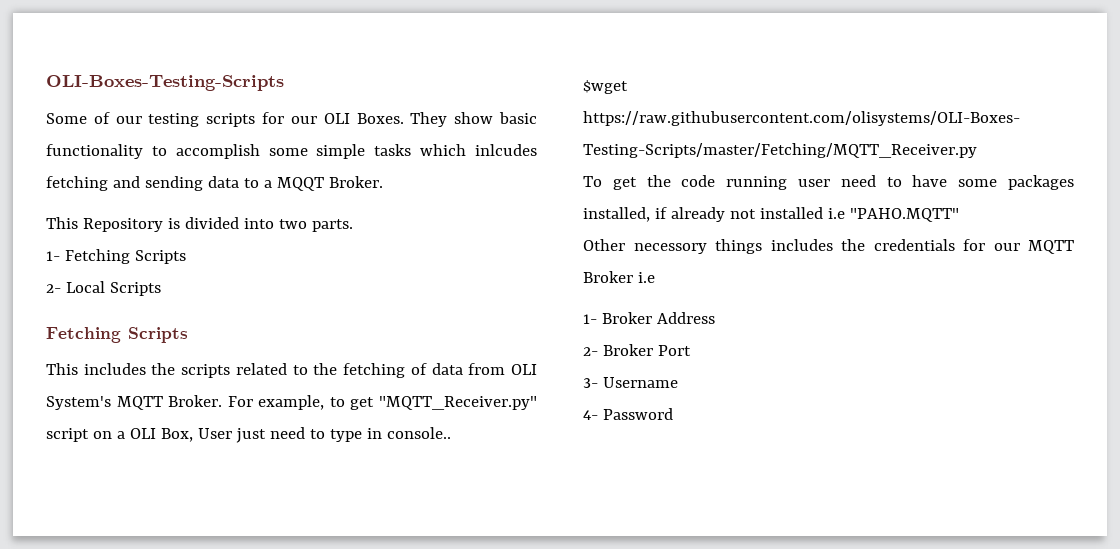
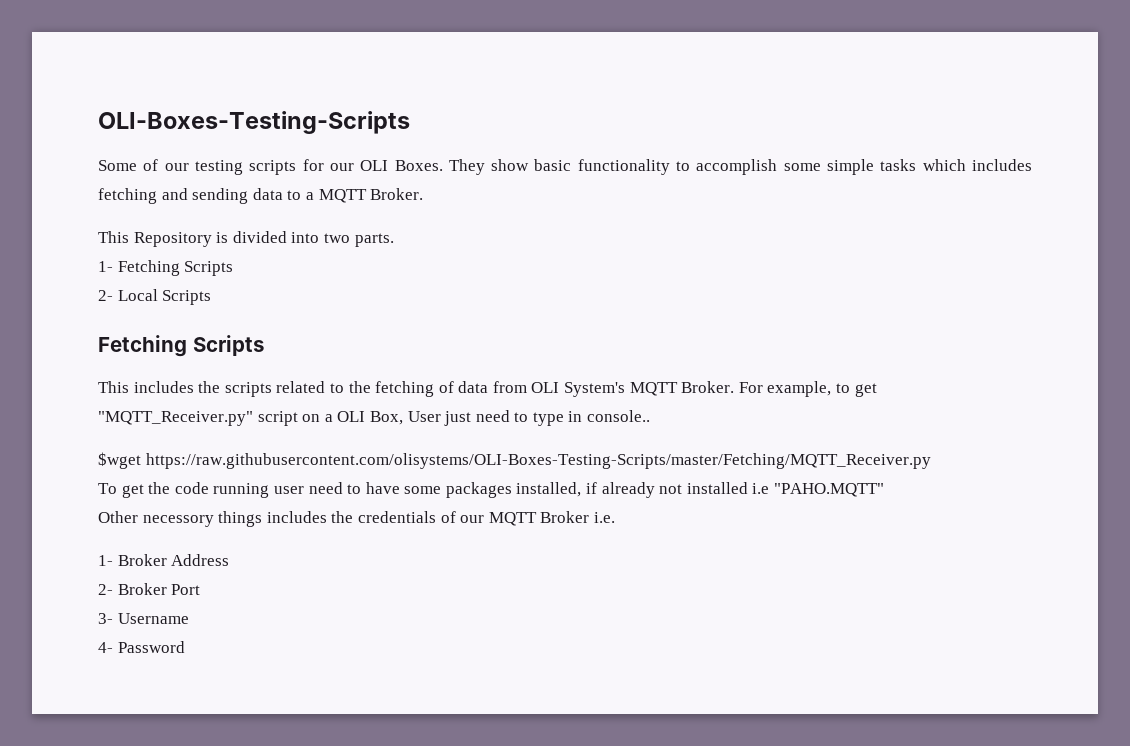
- They show basic functionality to accomplish some simple tasks which inlcudes fetching and sending data to a MQQT Broker.
+ They show basic functionality to accomplish some simple tasks which includes fetching and sending data to a MQTT Broker.
- Other necessory things includes the credentials for our MQTT Broker i.e
+ Other necessory things includes the credentials of our MQTT Broker i.e.

